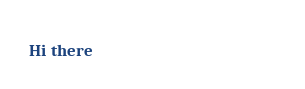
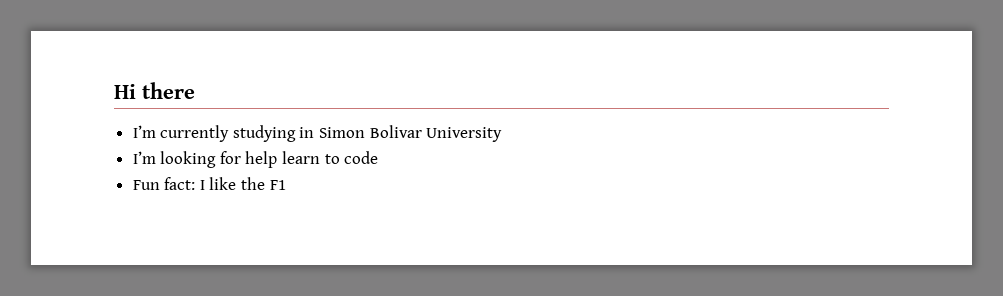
+ I’m currently studying in Simon Bolivar University
+ I’m looking for help learn to code
+ Fun fact: I like the F1

